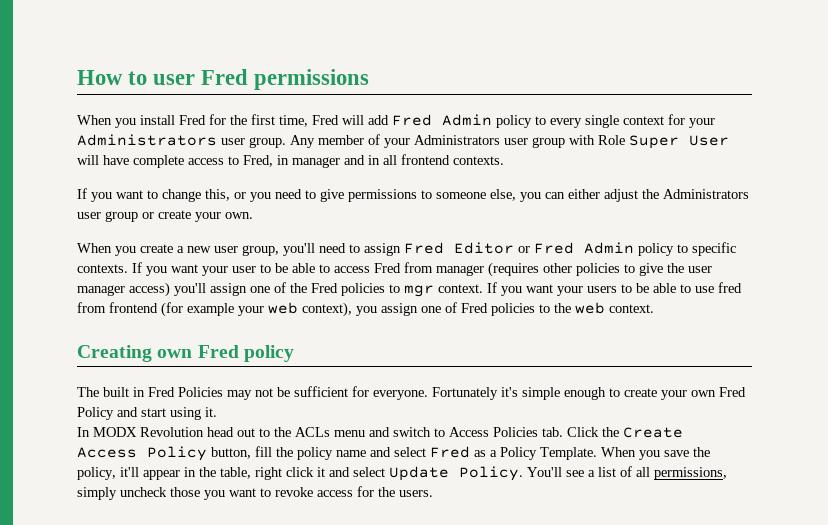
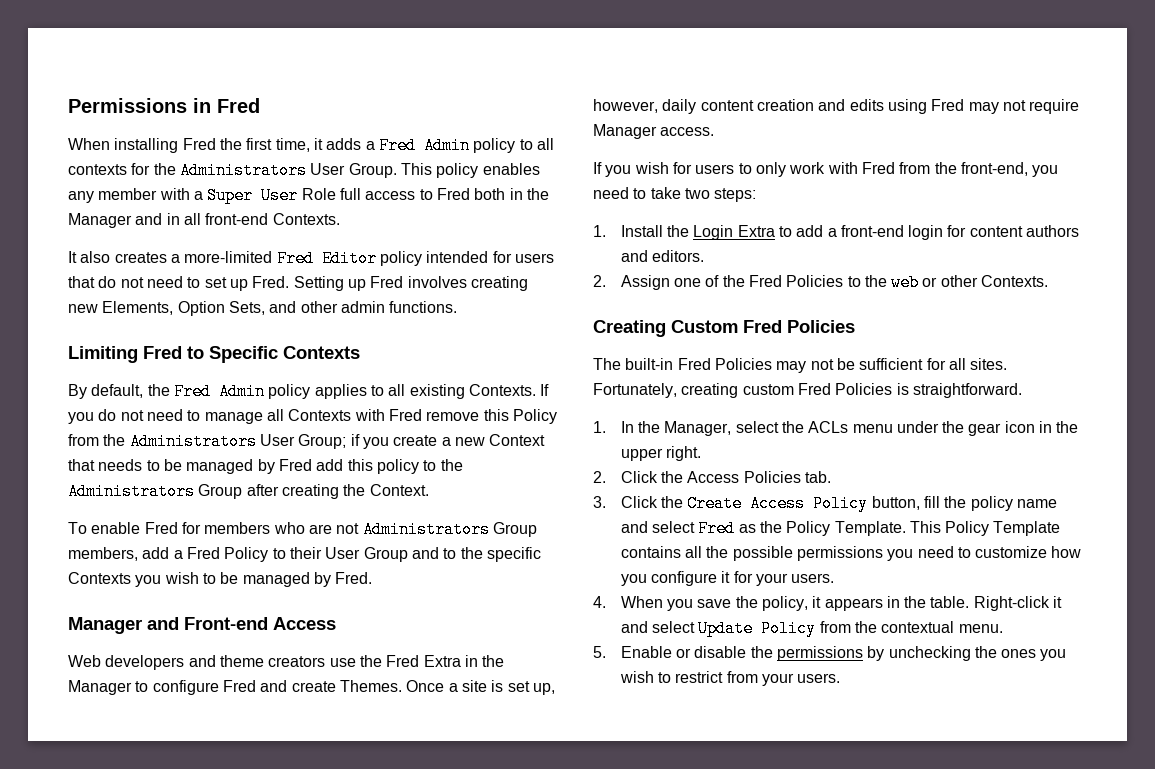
- How to user Fred permissions
- When you install Fred for the first time, Fred will add Fred Admin policy to every single context for your Administrators user group. Any member of your Administrators user group with Role Super User will have complete access to Fred, in manager and in all frontend contexts.
- If you want to change this, or you need to give permissions to someone else, you can either adjust the Administrators user group or create your own.
- When you create a new user group, you'll need to assign Fred Editor or Fred Admin policy to specific contexts. If you want your user to be able to access Fred from manager (requires other policies to give the user manager access) you'll assign one of the Fred policies to mgr context. If you want your users to be able to use fred from frontend (for example your web context), you assign one of Fred policies to the web context.
- Creating own Fred policy
+ Permissions in Fred
+ When installing Fred the first time, it adds a Fred Admin policy to all contexts for the Administrators User Group. This policy enables any member with a Super User Role full access to Fred both in the Manager and in all front-end Contexts.
+ It also creates a more-limited Fred Editor policy intended for users that do not need to set up Fred. Setting up Fred involves creating new Elements, Option Sets, and other admin functions.
+ Limiting Fred to Specific Contexts
+ By default, the Fred Admin policy applies to all existing Contexts. If you do not need to manage all Contexts with Fred remove this Policy from the Administrators User Group; if you create a new Context that needs to be managed by Fred add this policy to the Administrators Group after creating the Context.
+ To enable Fred for members who are not Administrators Group members, add a Fred Policy to their User Group and to the specific Contexts you wish to be managed by Fred.
+ Manager and Front-end Access
+ Web developers and theme creators use the Fred Extra in the Manager to configure Fred and create Themes. Once a site is set up, however, daily content creation and edits using Fred may not require Manager access.
+ If you wish for users to only work with Fred from the front-end, you need to take two steps:
+ 1. Install the Login Extra to add a front-end login for content authors and editors.
+ 2. Assign one of the Fred Policies to the web or other Contexts.
+ Creating Custom Fred Policies
- The built in Fred Policies may not be sufficient for everyone. Fortunately it's simple enough to create your own Fred Policy and start using it.
- In MODX Revolution head out to the ACLs menu and switch to Access Policies tab. Click the Create Access Policy button, fill the policy name and select Fred as a Policy Template.
+ The built-in Fred Policies may not be sufficient for all sites. Fortunately, creating custom Fred Policies is straightforward.
+ 1. In the Manager, select the ACLs menu under the gear icon in the upper right.
+ 2. Click the Access Policies tab.
+ 3. Click the Create Access Policy button, fill the policy name and select Fred as the Policy Template.
- When you save the policy, it'll appear in the table, right click it and select Update Policy. You'll see a list of all permissions, simply uncheck those you want to revoke access for the users.
+ This Policy Template contains all the possible permissions you need to customize how you configure it for your users.
+ 4. When you save the policy, it appears in the table. Right-click it and select Update Policy from the contextual menu.
+ 5. Enable or disable the permissions by unchecking the ones you wish to restrict from your users.

